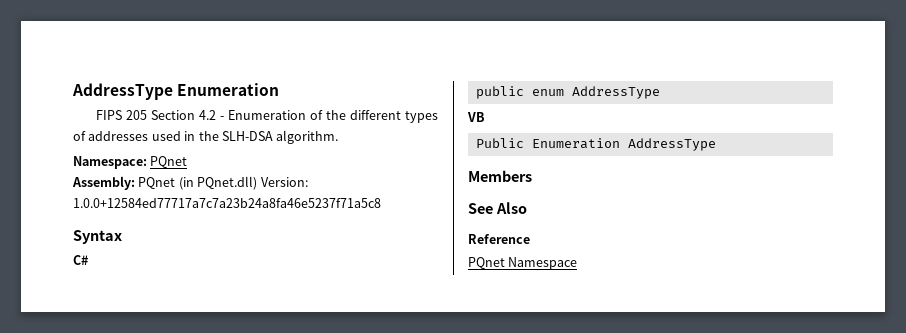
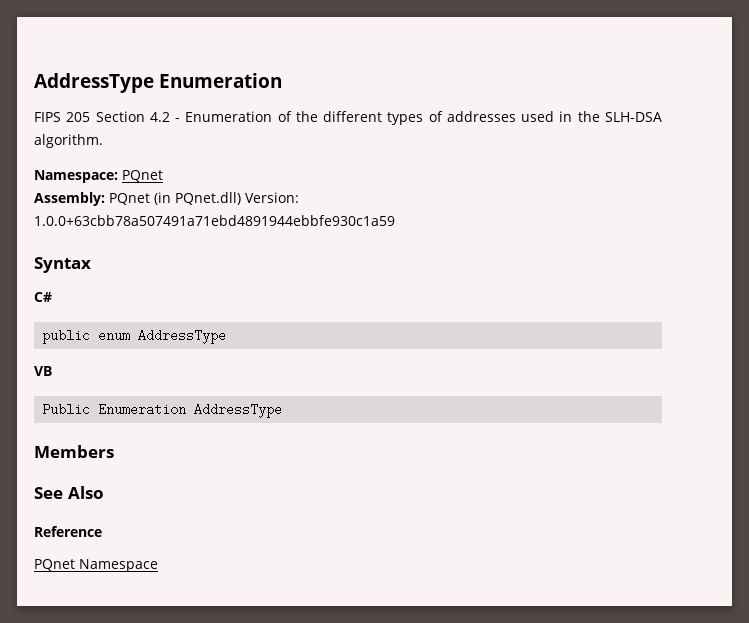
- Assembly: PQnet (in PQnet.dll) Version: 1.0.0+12584ed77717a7c7a23b24a8fa46e5237f71a5c8
+ Assembly: PQnet (in PQnet.dll) Version: 1.0.0+63cbb78a507491a71ebd4891944ebbfe930c1a59

